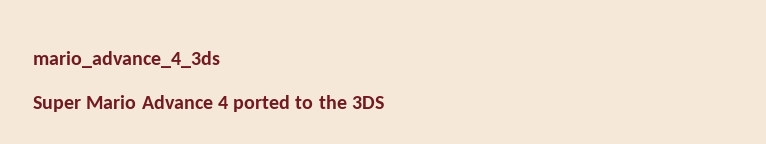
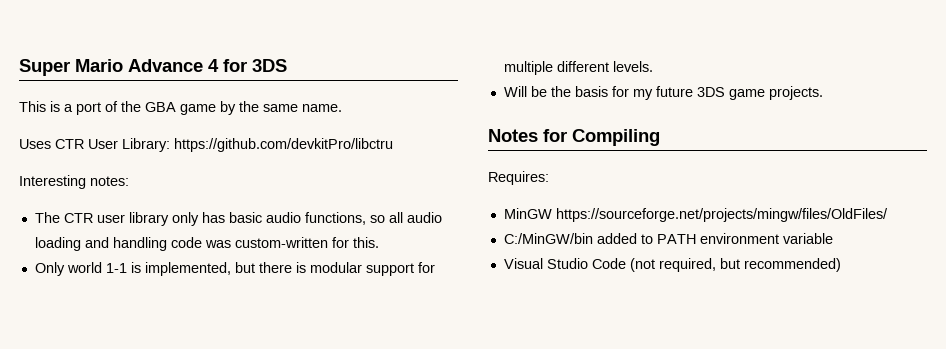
- mario_advance_4_3ds
- Super Mario Advance 4 ported to the 3DS
+ Super Mario Advance 4 for 3DS
+ This is a port of the GBA game by the same name.
+ Uses CTR User Library: https://github.com/devkitPro/libctru
+ Interesting notes:
+ The CTR user library only has basic audio functions, so all audio loading and handling code was custom-written for this.
+ Only world 1-1 is implemented, but there is modular support for multiple different levels.
+ Will be the basis for my future 3DS game projects.
+ Notes for Compiling
+ Requires:
+ MinGW https://sourceforge.net/projects/mingw/files/OldFiles/
+ C:/MinGW/bin added to PATH environment variable
+ Visual Studio Code (not required, but recommended)

